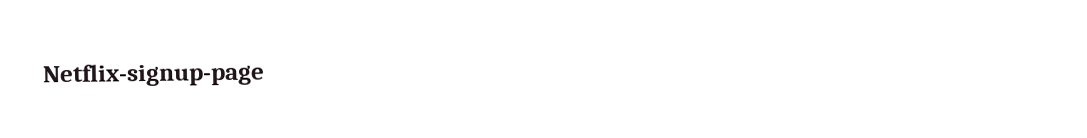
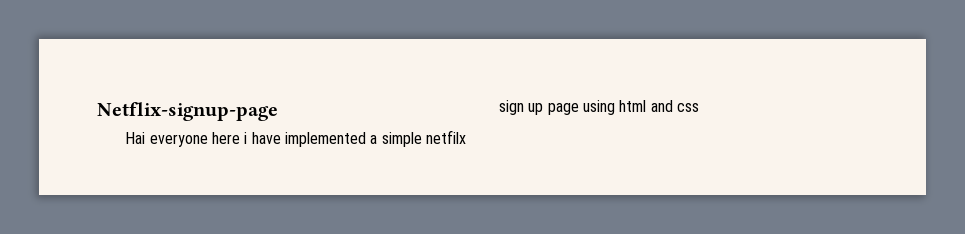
+ Hai everyone here i have implemented a simple netfilx sign up page using html and css

